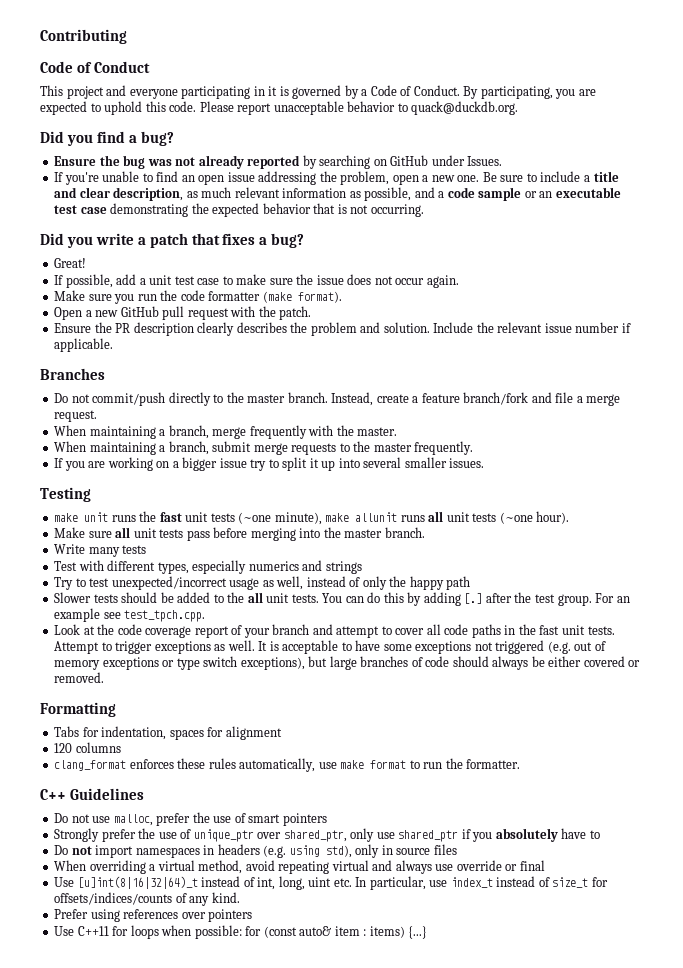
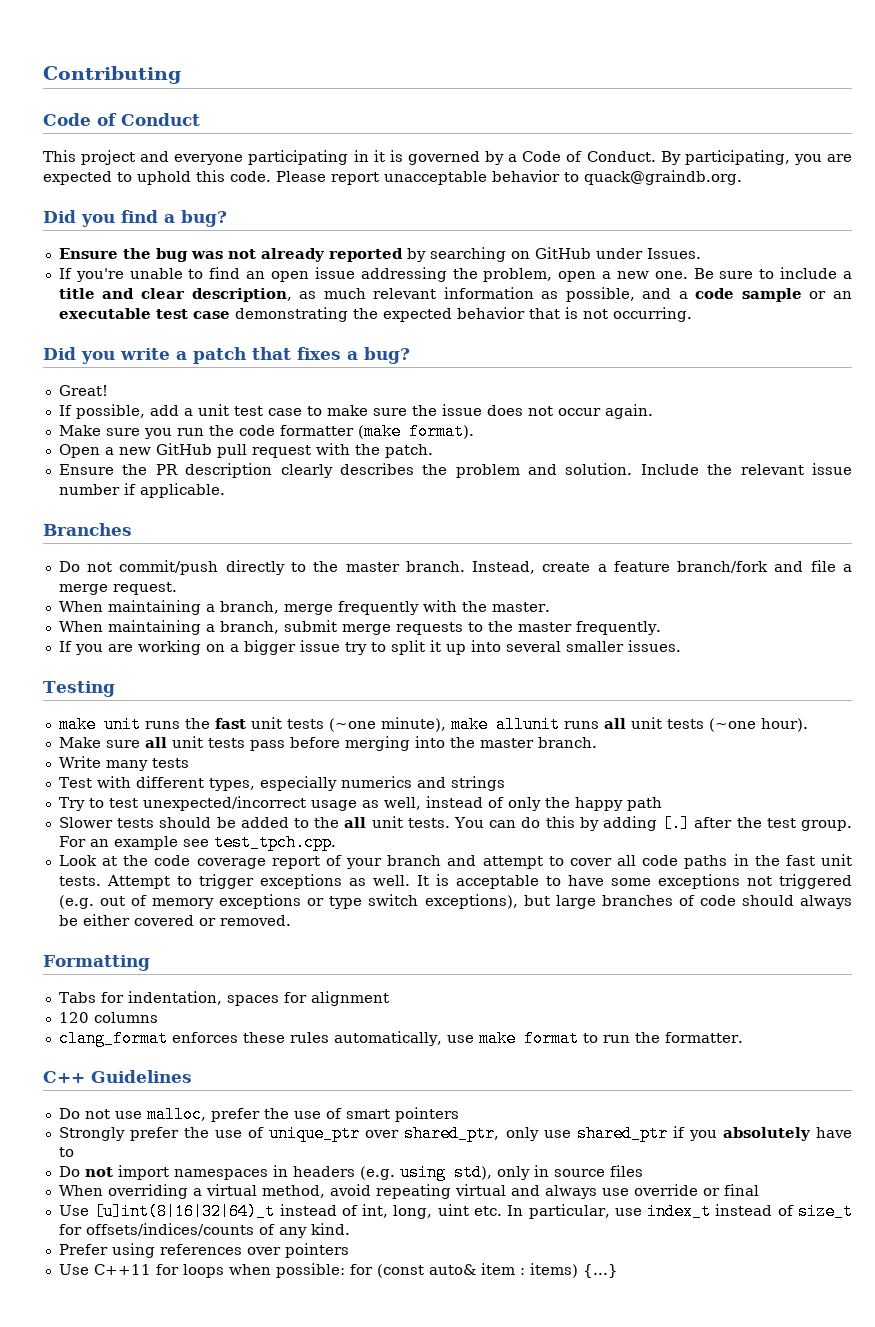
- Please report unacceptable behavior to quack@duckdb.org.
+ Please report unacceptable behavior to quack@graindb.org.

